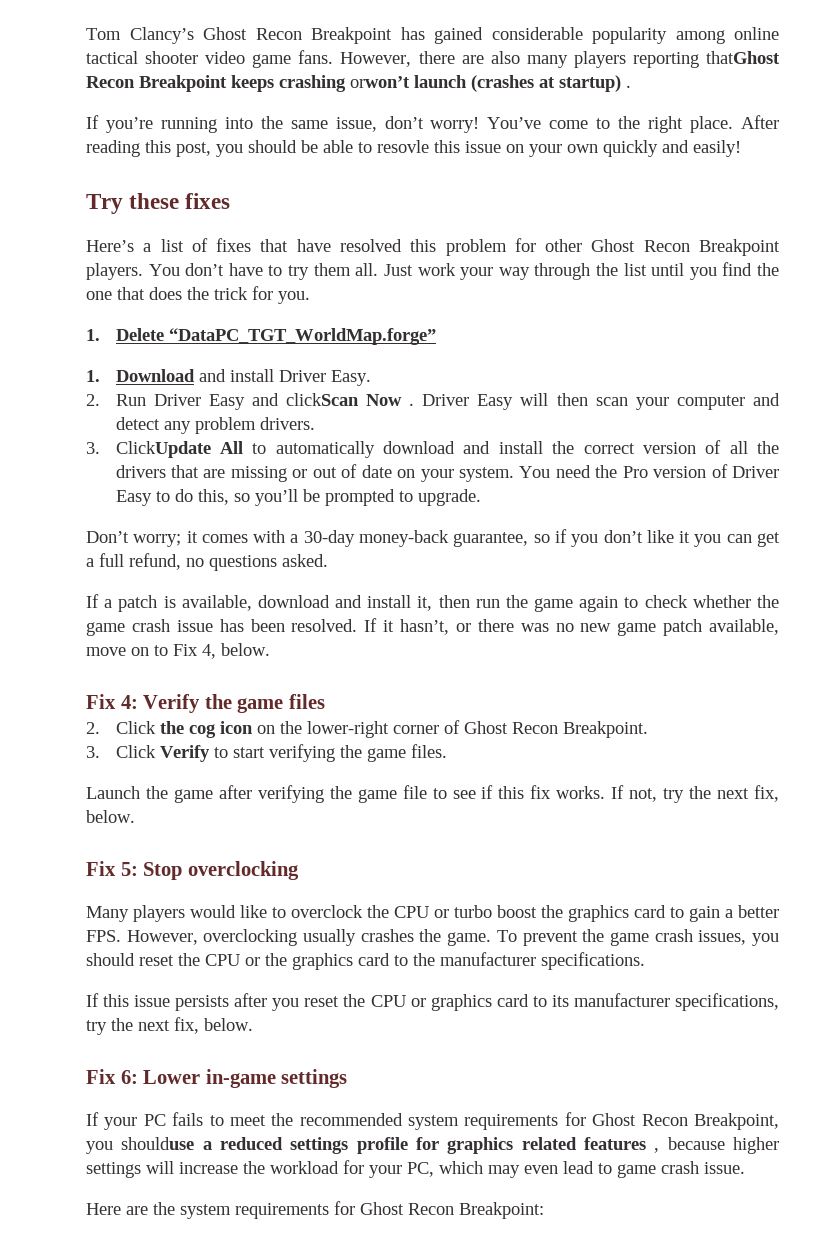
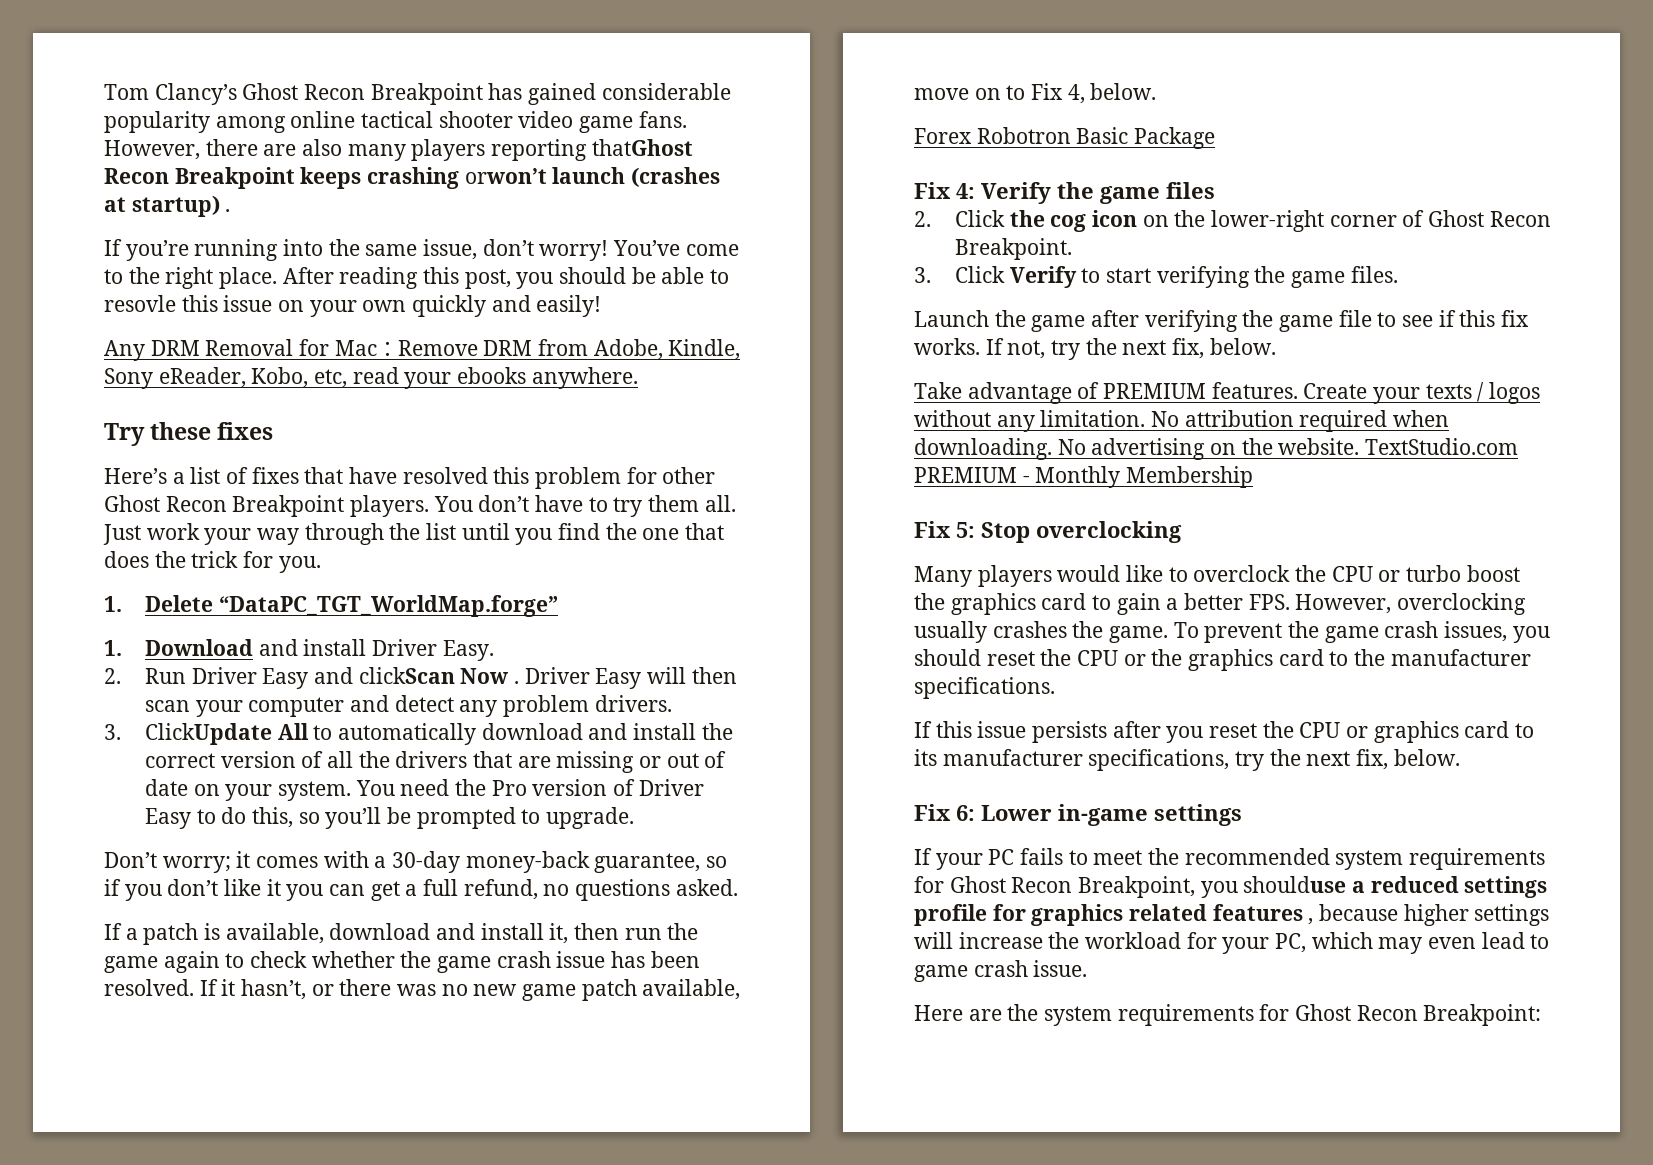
+ Any DRM Removal for Mac：Remove DRM from Adobe, Kindle, Sony eReader, Kobo, etc, read your ebooks anywhere.
+ Forex Robotron Basic Package
+ Take advantage of PREMIUM features. Create your texts / logos without any limitation. No attribution required when downloading. No advertising on the website. TextStudio.com PREMIUM - Monthly Membership

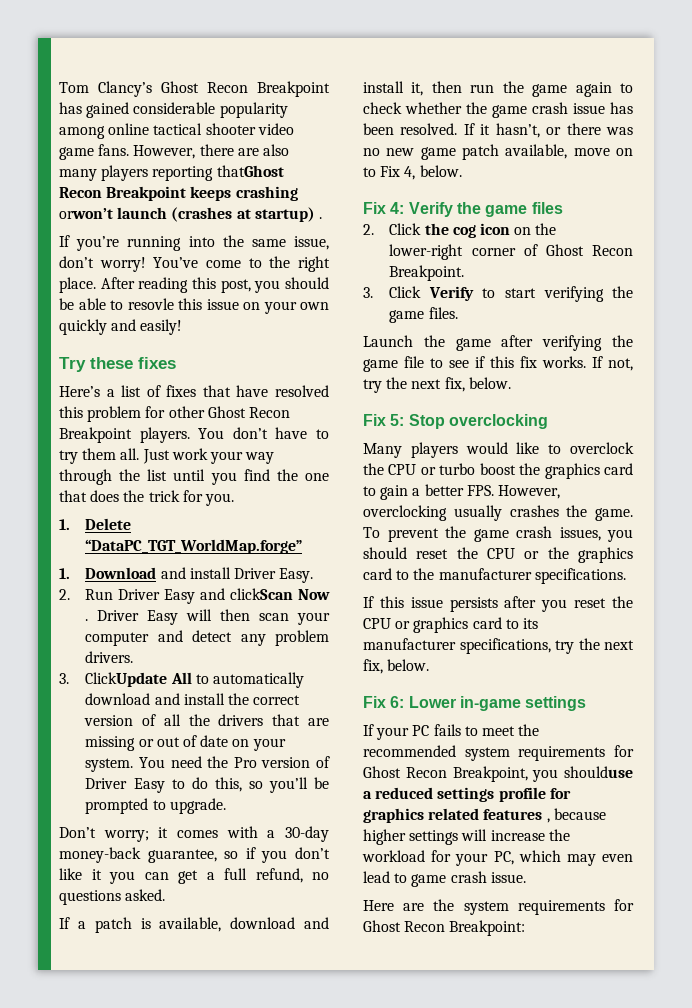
- Any DRM Removal for Mac：Remove DRM from Adobe, Kindle, Sony eReader, Kobo, etc, read your ebooks anywhere.
- Forex Robotron Basic Package
- Take advantage of PREMIUM features. Create your texts / logos without any limitation. No attribution required when downloading. No advertising on the website. TextStudio.com PREMIUM - Monthly Membership

